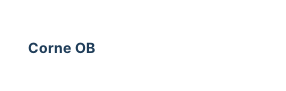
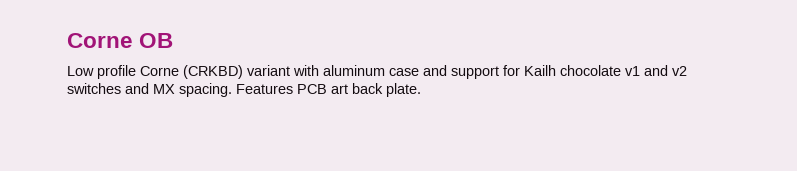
+ Low profile Corne (CRKBD) variant with aluminum case and support for Kailh chocolate v1 and v2 switches and MX spacing. Features PCB art back plate.

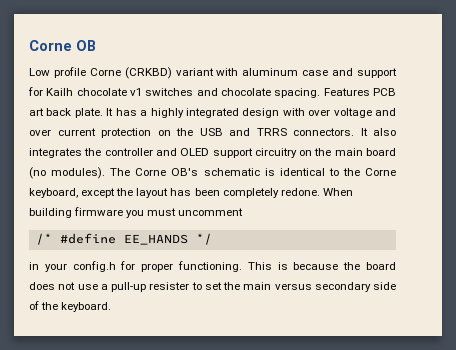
- Low profile Corne (CRKBD) variant with aluminum case and support for Kailh chocolate v1 and v2 switches and MX spacing.
+ Low profile Corne (CRKBD) variant with aluminum case and support for Kailh chocolate v1 switches and chocolate spacing.
+ It has a highly integrated design with over voltage and over current protection on the USB and TRRS connectors. It also integrates the controller and OLED support circuitry on the main board (no modules). The Corne OB's schematic is identical to the Corne keyboard, except the layout has been completely redone. When building firmware you must uncomment
+ /* #define EE_HANDS */
+ in your config.h for proper functioning. This is because the board does not use a pull-up resister to set the main versus secondary side of the keyboard.

